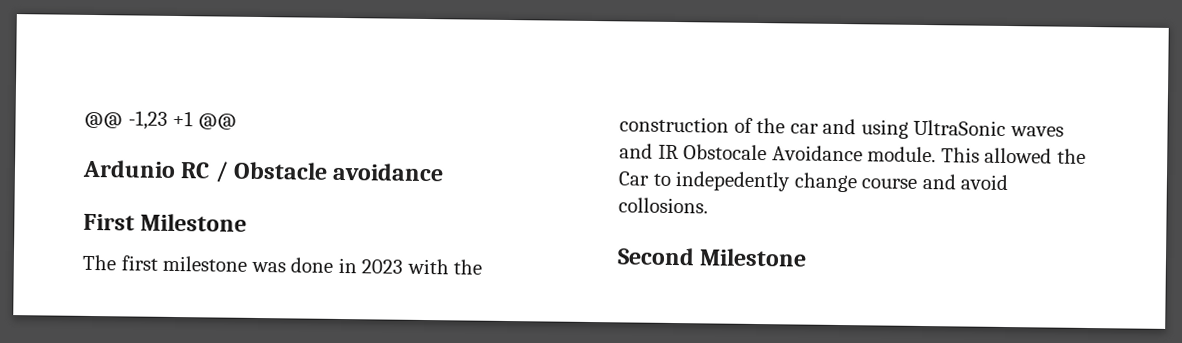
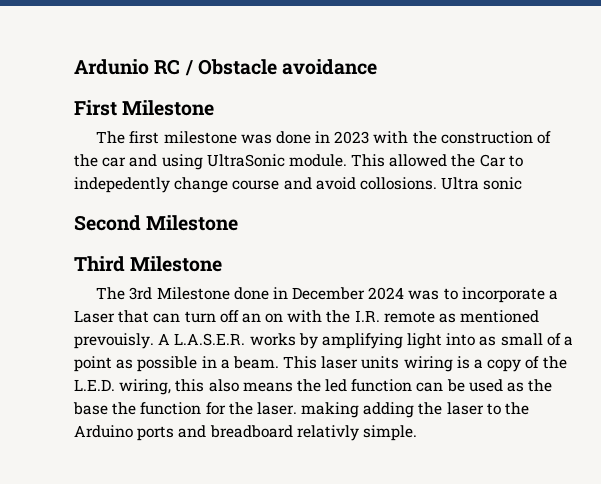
- @@ -1,23 +1 @@
- The first milestone was done in 2023 with the construction of the car and using UltraSonic waves and IR Obstocale Avoidance module.
+ The first milestone was done in 2023 with the construction of the car and using UltraSonic module.
+ Ultra sonic
+ Third Milestone
+ The 3rd Milestone done in December 2024 was to incorporate a Laser that can turn off an on with the I.R. remote as mentioned prevouisly. A L.A.S.E.R. works by amplifying light into as small of a point as possible in a beam. This laser units wiring is a copy of the L.E.D. wiring, this also means the led function can be used as the base the function for the laser. making adding the laser to the Arduino ports and breadboard relativly simple.

